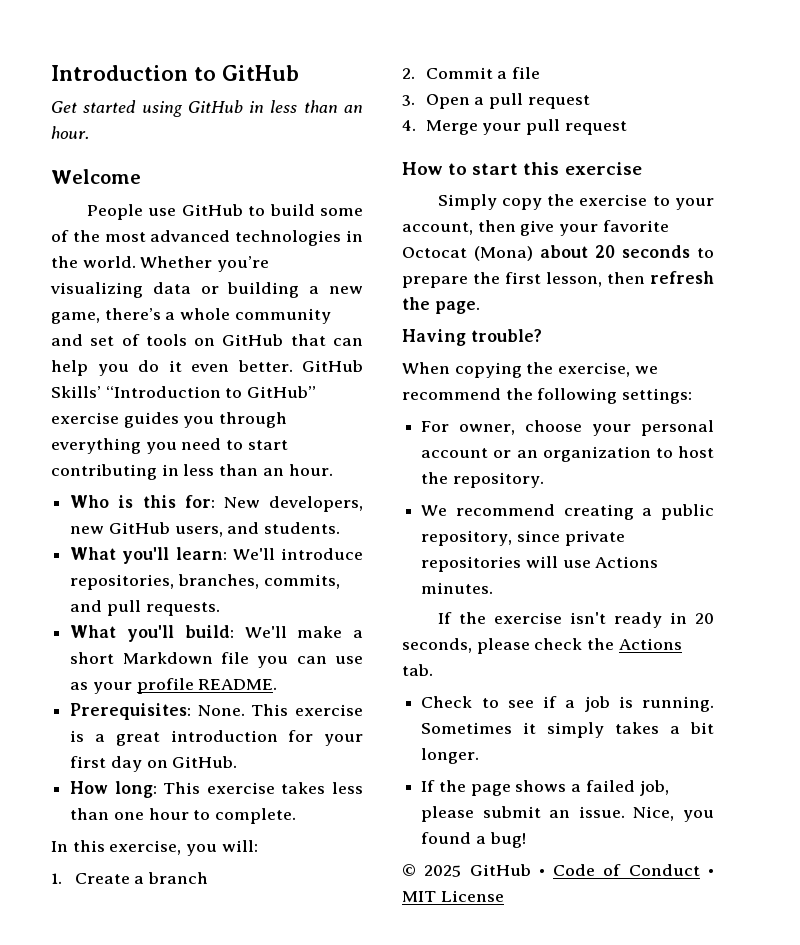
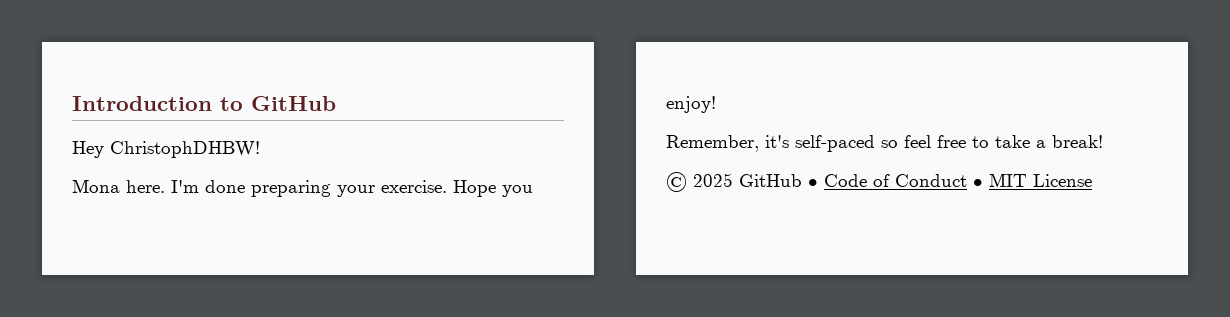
- Get started using GitHub in less than an hour.
- Welcome
- People use GitHub to build some of the most advanced technologies in the world. Whether you’re visualizing data or building a new game, there’s a whole community and set of tools on GitHub that can help you do it even better. GitHub Skills’ “Introduction to GitHub” exercise guides you through everything you need to start contributing in less than an hour.
- Who is this for: New developers, new GitHub users, and students.
- What you'll learn: We'll introduce repositories, branches, commits, and pull requests.
- What you'll build: We'll make a short Markdown file you can use as your profile README.
- Prerequisites: None. This exercise is a great introduction for your first day on GitHub.
- How long: This exercise takes less than one hour to complete.
- In this exercise, you will:
- 1. Create a branch
- 2. Commit a file
- 3. Open a pull request
- 4. Merge your pull request
- How to start this exercise
- Simply copy the exercise to your account, then give your favorite Octocat (Mona) about 20 seconds to prepare the first lesson, then refresh the page.
- Having trouble?
- When copying the exercise, we recommend the following settings:
- For owner, choose your personal account or an organization to host the repository.
- We recommend creating a public repository, since private repositories will use Actions minutes.
- If the exercise isn't ready in 20 seconds, please check the Actions tab.
- Check to see if a job is running. Sometimes it simply takes a bit longer.
- If the page shows a failed job, please submit an issue. Nice, you found a bug!
+ Hey ChristophDHBW!
+ Mona here. I'm done preparing your exercise. Hope you enjoy!
+ Remember, it's self-paced so feel free to take a break!

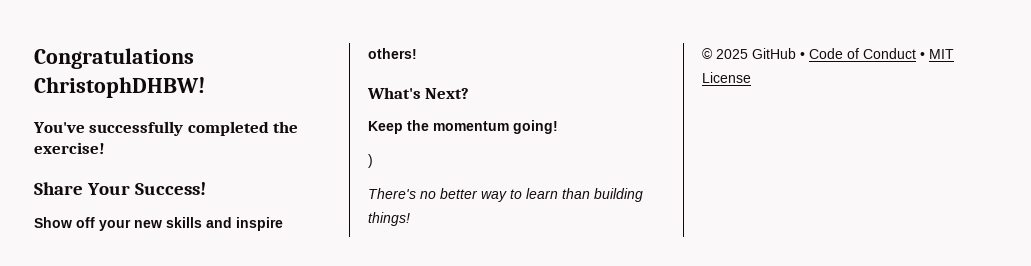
- Introduction to GitHub
- Hey ChristophDHBW!
- Mona here. I'm done preparing your exercise. Hope you enjoy!
- Remember, it's self-paced so feel free to take a break!
+ Congratulations ChristophDHBW!
+ You've successfully completed the exercise!
+ Share Your Success!
+ Show off your new skills and inspire others!
+ What's Next?
+ Keep the momentum going!
+ )
+ There's no better way to learn than building things!

